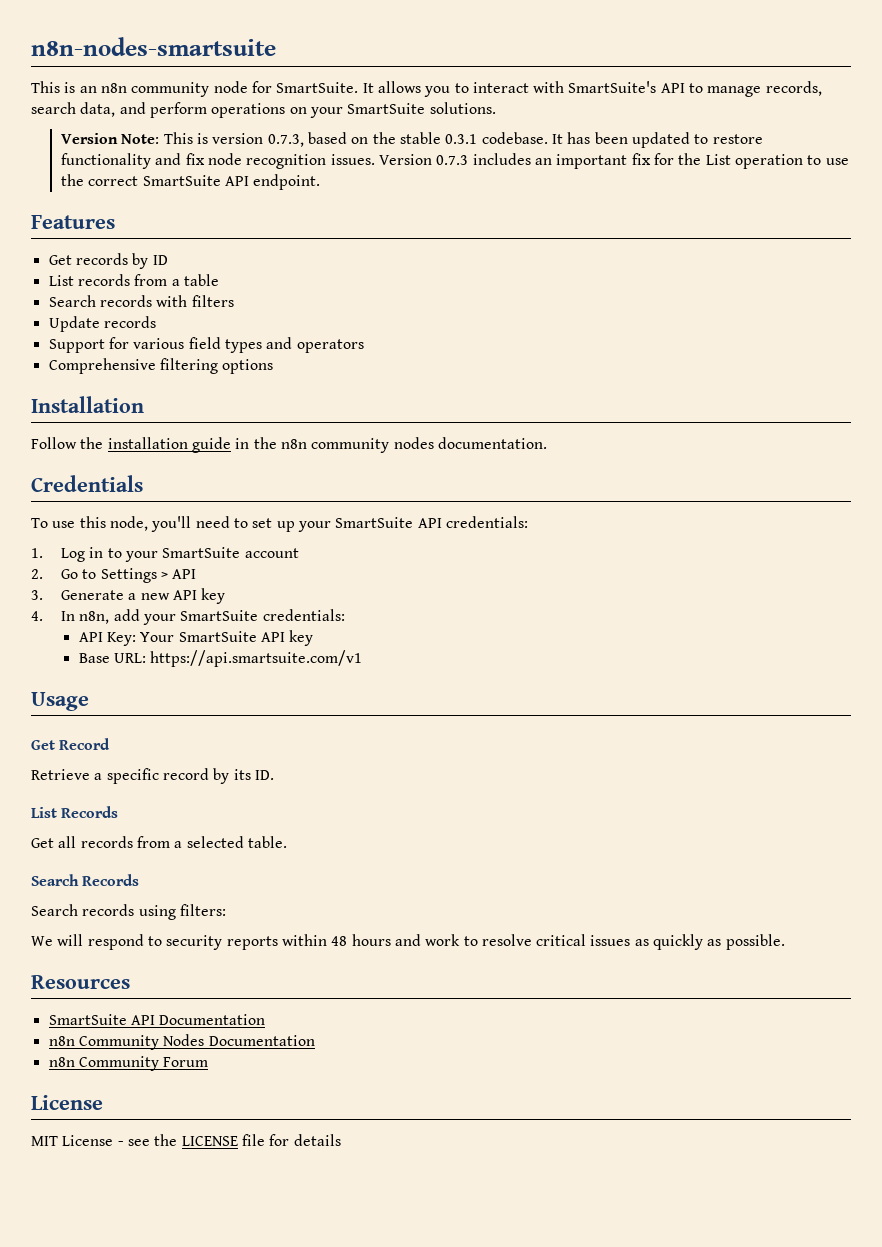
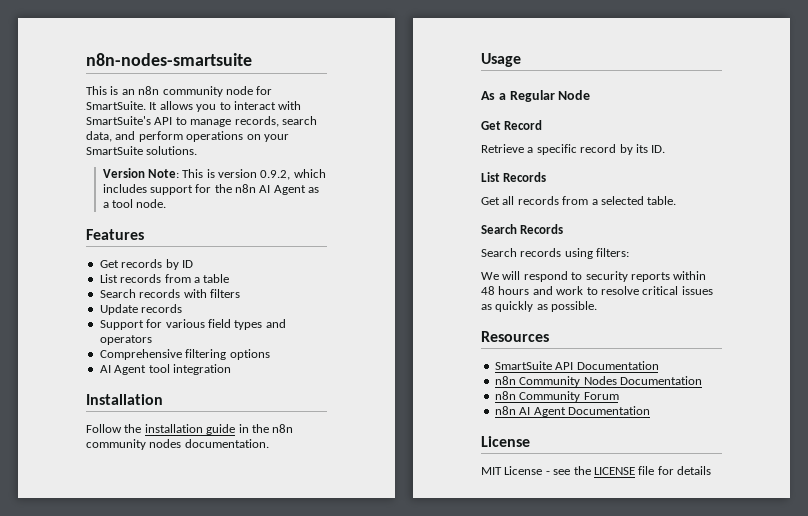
- Version Note: This is version 0.7.3, based on the stable 0.3.1 codebase. It has been updated to restore functionality and fix node recognition issues. Version 0.7.3 includes an important fix for the List operation to use the correct SmartSuite API endpoint.
+ Version Note: This is version 0.9.2, which includes support for the n8n AI Agent as a tool node.
+ AI Agent tool integration
- Credentials
- To use this node, you'll need to set up your SmartSuite API credentials:
- 1. Log in to your SmartSuite account
- 2. Go to Settings > API
- 3. Generate a new API key
- 4. In n8n, add your SmartSuite credentials:
- API Key: Your SmartSuite API key
- Base URL: https://api.smartsuite.com/v1
  Usage
+ As a Regular Node
+ n8n AI Agent Documentation

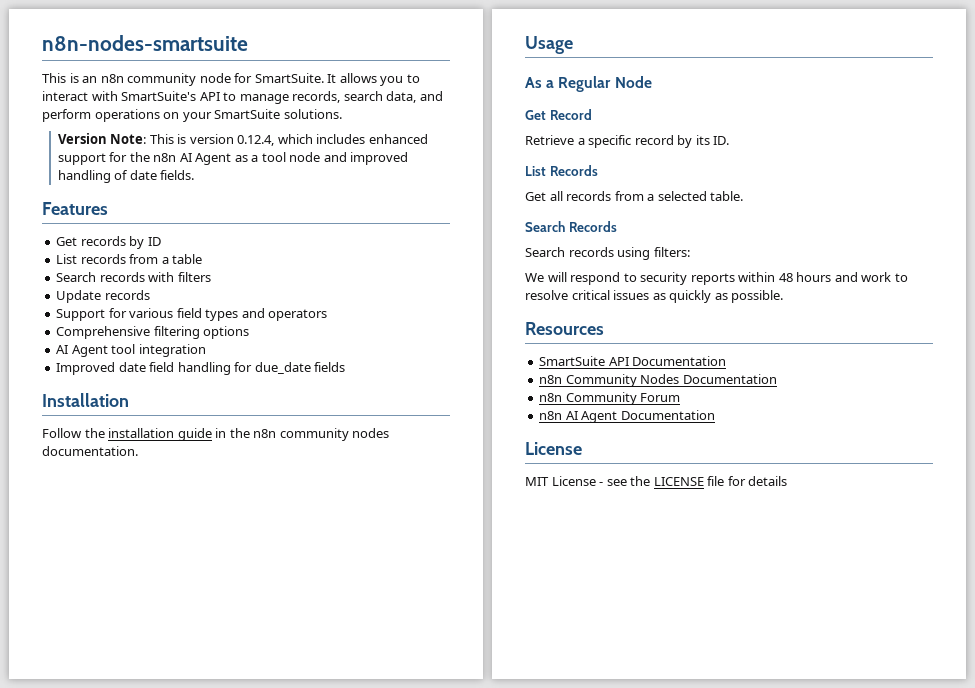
- Version Note: This is version 0.9.2, which includes support for the n8n AI Agent as a tool node.
+ Version Note: This is version 0.12.4, which includes enhanced support for the n8n AI Agent as a tool node and improved handling of date fields.
+ Improved date field handling for due_date fields

